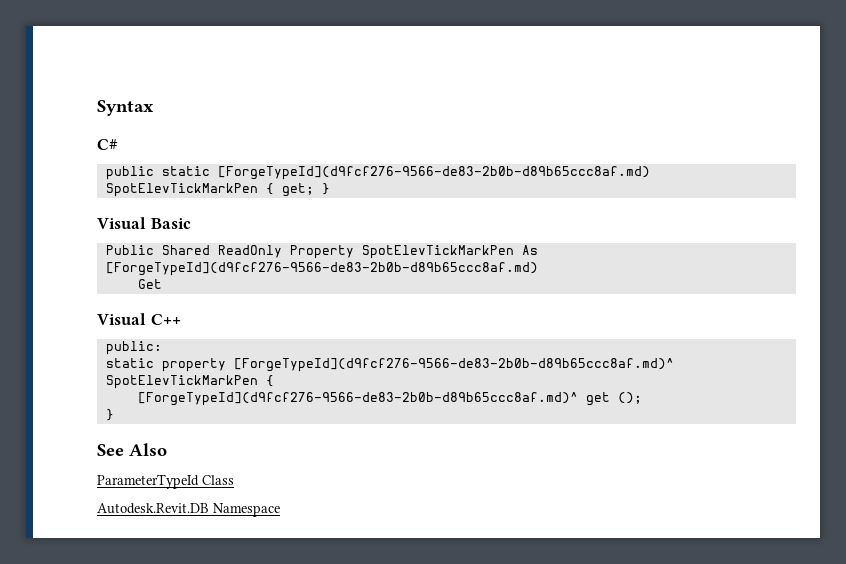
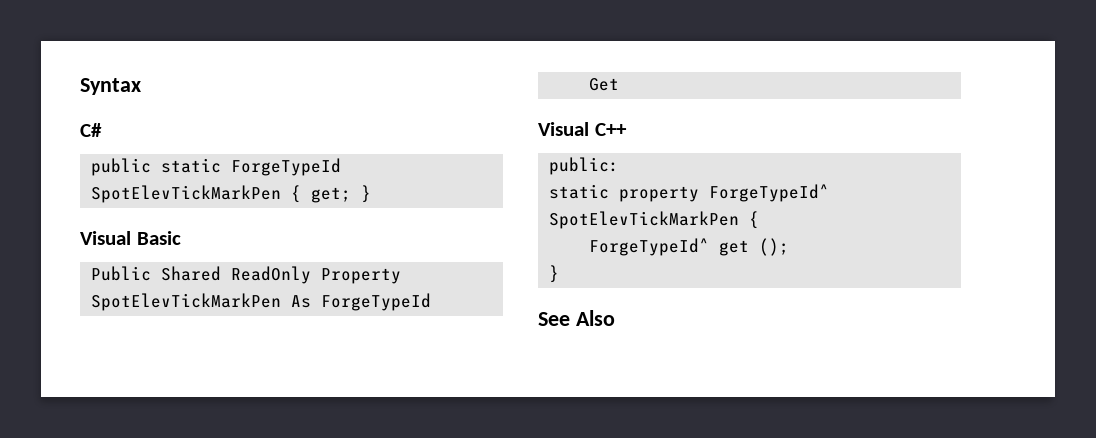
- public static [ForgeTypeId](d9fcf276-9566-de83-2b0b-d89b65ccc8af.md) SpotElevTickMarkPen { get; }
+ public static ForgeTypeId SpotElevTickMarkPen { get; }
- Public Shared ReadOnly Property SpotElevTickMarkPen As [ForgeTypeId](d9fcf276-9566-de83-2b0b-d89b65ccc8af.md)
+ Public Shared ReadOnly Property SpotElevTickMarkPen As ForgeTypeId
- static property [ForgeTypeId](d9fcf276-9566-de83-2b0b-d89b65ccc8af.md)^ SpotElevTickMarkPen {
+ static property ForgeTypeId^ SpotElevTickMarkPen {
- [ForgeTypeId](d9fcf276-9566-de83-2b0b-d89b65ccc8af.md)^ get ();
+ ForgeTypeId^ get ();
- ParameterTypeId Class
- Autodesk.Revit.DB Namespace

